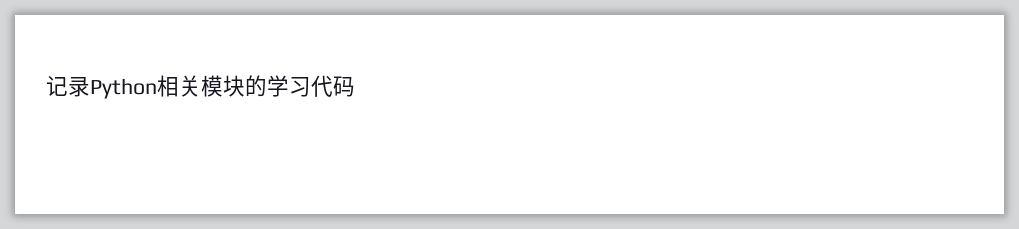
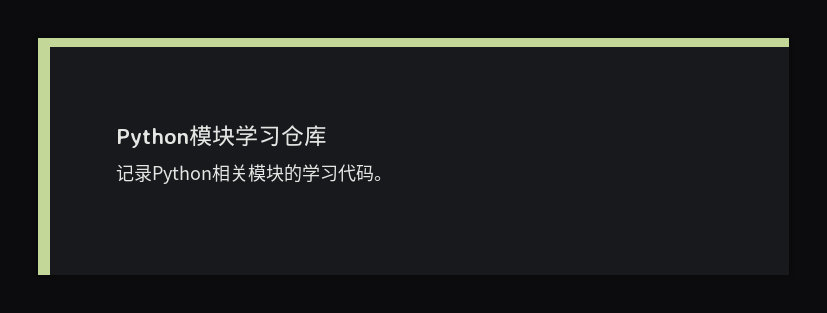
+ Python模块学习仓库
- 记录Python相关模块的学习代码
+ 记录Python相关模块的学习代码。

